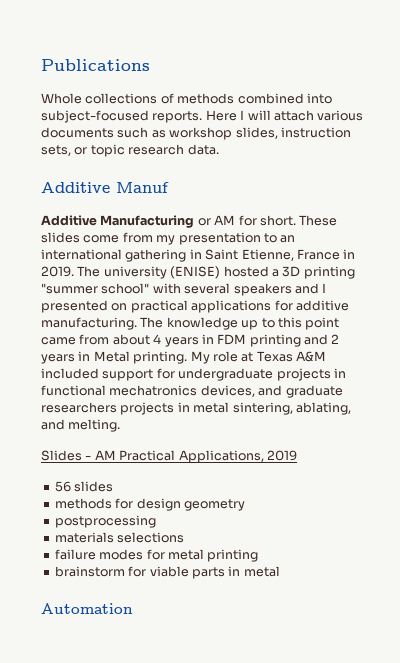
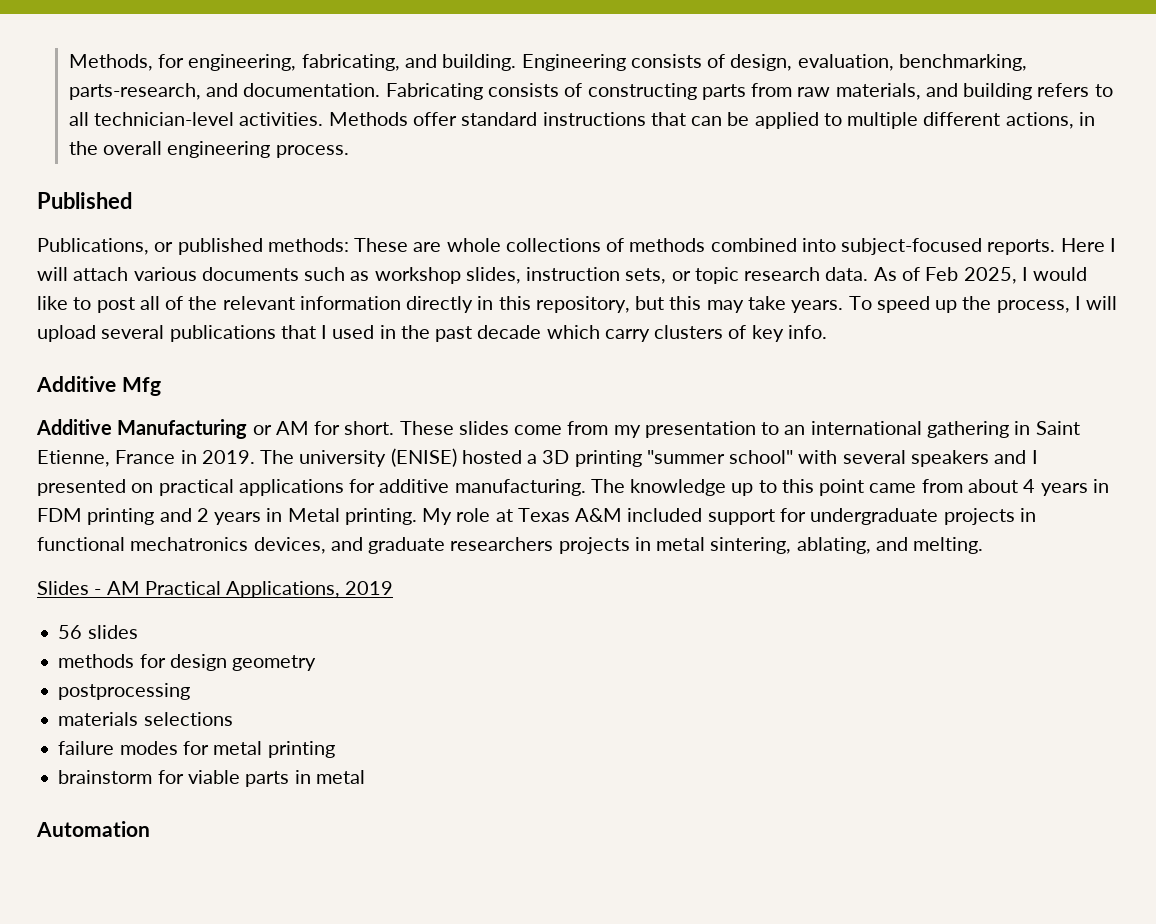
- Publications
- Whole collections of methods combined into subject-focused reports.
+ Methods, for engineering, fabricating, and building. Engineering consists of design, evaluation, benchmarking, parts-research, and documentation. Fabricating consists of constructing parts from raw materials, and building refers to all technician-level activities. Methods offer standard instructions that can be applied to multiple different actions, in the overall engineering process.
+ Published
+ Publications, or published methods: These are whole collections of methods combined into subject-focused reports.
- Here I will attach various documents such as workshop slides, instruction sets, or topic research data.
- Additive Manuf
+ Here I will attach various documents such as workshop slides, instruction sets, or topic research data. As of Feb 2025, I would like to post all of the relevant information directly in this repository, but this may take years. To speed up the process, I will upload several publications that I used in the past decade which carry clusters of key info.
+ Additive Mfg

